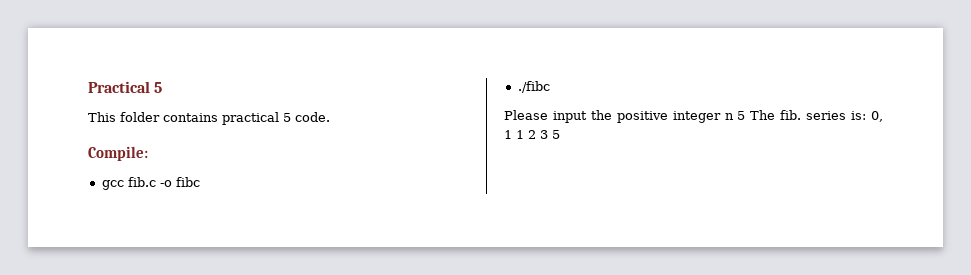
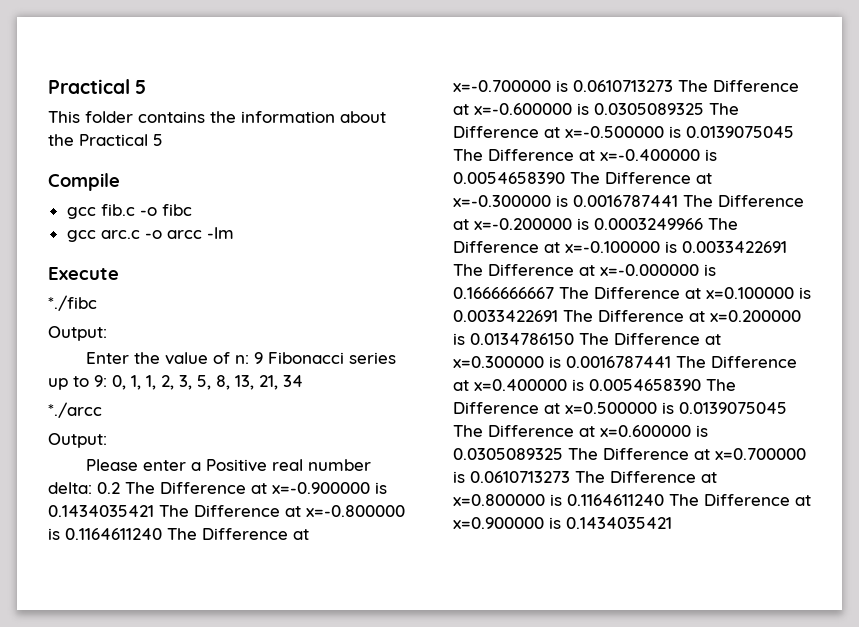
- This folder contains practical 5 code.
- Compile:
+ This folder contains the information about the Practical 5
+ Compile
- ./fibc
- Please input the positive integer n 5 The fib. series is: 0, 1 1 2 3 5
+ gcc arc.c -o arcc -lm
+ Execute
+ *./fibc
+ Output:
+ Enter the value of n: 9 Fibonacci series up to 9: 0, 1, 1, 2, 3, 5, 8, 13, 21, 34
+ *./arcc
+ Output:
+ Please enter a Positive real number delta: 0.2 The Difference at x=-0.900000 is 0.1434035421 The Difference at x=-0.800000 is 0.1164611240 The Difference at x=-0.700000 is 0.0610713273 The Difference at x=-0.600000 is 0.0305089325 The Difference at x=-0.500000 is 0.0139075045 The Difference at x=-0.400000 is 0.0054658390 The Difference at x=-0.300000 is 0.0016787441 The Difference at x=-0.200000 is 0.0003249966 The Difference at x=-0.100000 is 0.0033422691 The Difference at x=-0.000000 is 0.1666666667 The Difference at x=0.100000 is 0.0033422691 The Difference at x=0.200000 is 0.0134786150 The Difference at x=0.300000 is 0.0016787441 The Difference at x=0.400000 is 0.0054658390 The Difference at x=0.500000 is 0.0139075045 The Difference at x=0.600000 is 0.0305089325 The Difference at x=0.700000 is 0.0610713273 The Difference at x=0.800000 is 0.1164611240 The Difference at x=0.900000 is 0.1434035421

